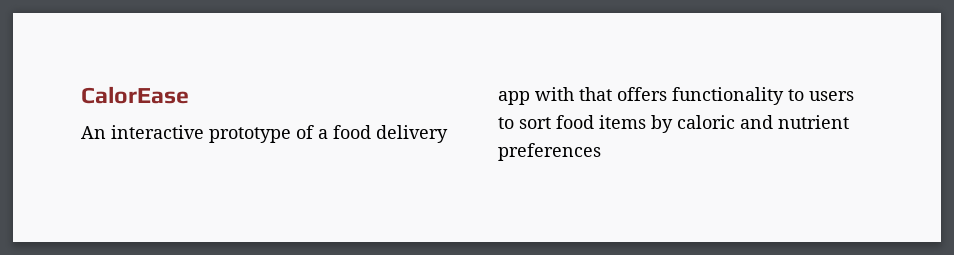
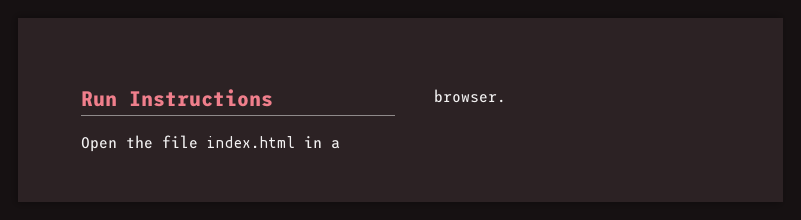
- CalorEase
- An interactive prototype of a food delivery app with that offers functionality to users to sort food items by caloric and nutrient preferences
+ Run Instructions
+ Open the file index.html in a browser.

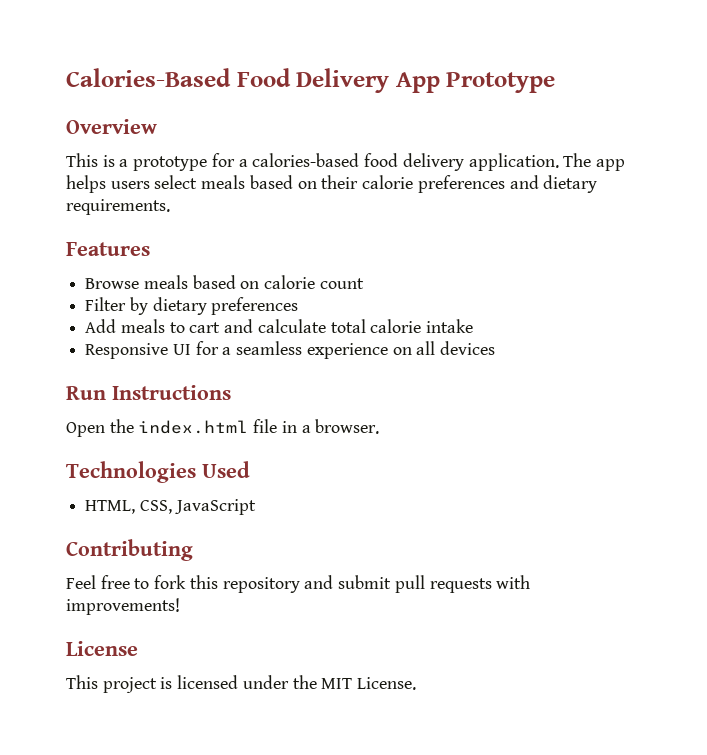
+ Calories-Based Food Delivery App Prototype
+ Overview
+ This is a prototype for a calories-based food delivery application. The app helps users select meals based on their calorie preferences and dietary requirements.
+ Features
+ Browse meals based on calorie count
+ Filter by dietary preferences
+ Add meals to cart and calculate total calorie intake
+ Responsive UI for a seamless experience on all devices
- Open the file index.html in a browser.
+ Open the index.html file in a browser.
+ Technologies Used
+ HTML, CSS, JavaScript
+ Contributing
+ Feel free to fork this repository and submit pull requests with improvements!
+ License
+ This project is licensed under the MIT License.

